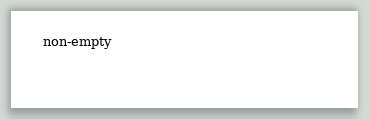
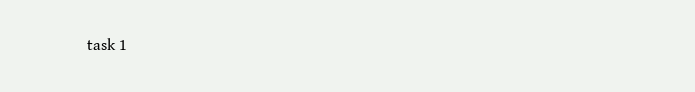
- non-empty
+ task 1

